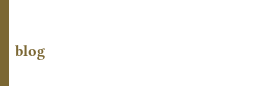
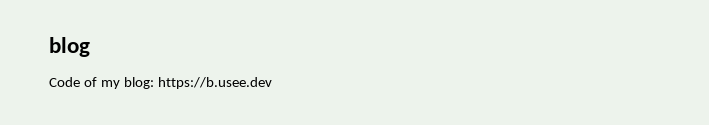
+ Code of my blog: https://b.usee.dev

